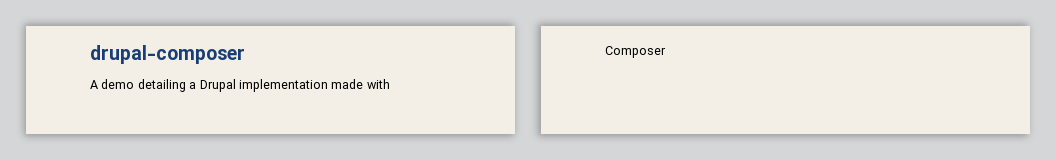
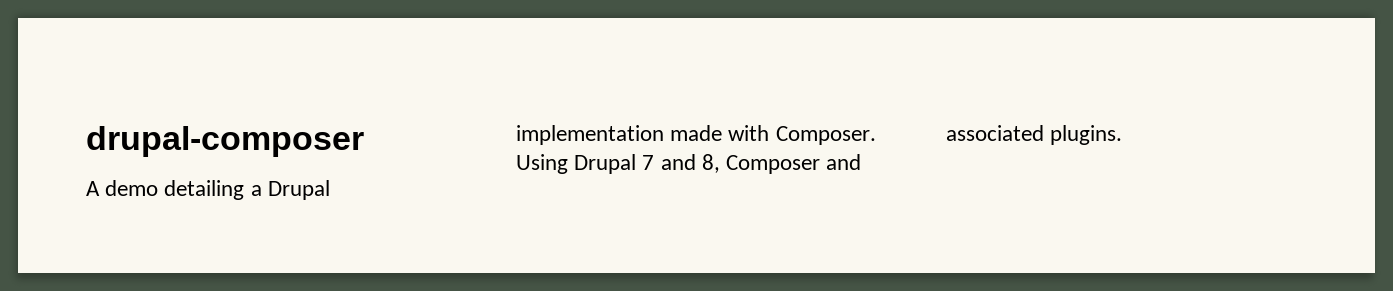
- A demo detailing a Drupal implementation made with Composer
+ A demo detailing a Drupal implementation made with Composer. Using Drupal 7 and 8, Composer and associated plugins.

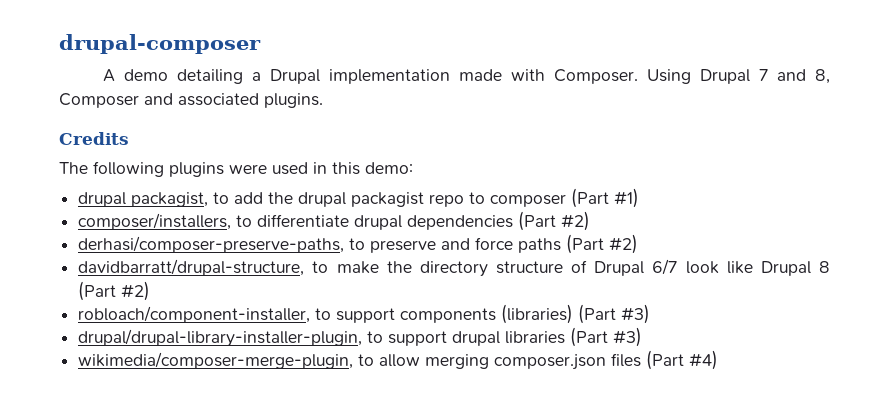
+ Credits
+ The following plugins were used in this demo:
+ drupal packagist, to add the drupal packagist repo to composer (Part #1)
+ composer/installers, to differentiate drupal dependencies (Part #2)
+ derhasi/composer-preserve-paths, to preserve and force paths (Part #2)
+ davidbarratt/drupal-structure, to make the directory structure of Drupal 6/7 look like Drupal 8 (Part #2)
+ robloach/component-installer, to support components (libraries) (Part #3)
+ drupal/drupal-library-installer-plugin, to support drupal libraries (Part #3)
+ wikimedia/composer-merge-plugin, to allow merging composer.json files (Part #4)

